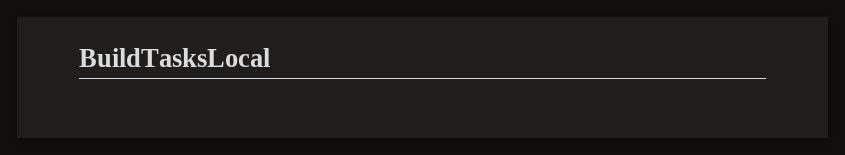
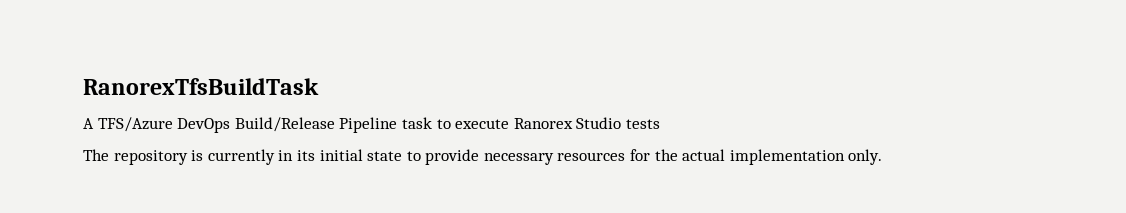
- BuildTasksLocal
+ RanorexTfsBuildTask
+ A TFS/Azure DevOps Build/Release Pipeline task to execute Ranorex Studio tests
+ The repository is currently in its initial state to provide necessary resources for the actual implementation only.

